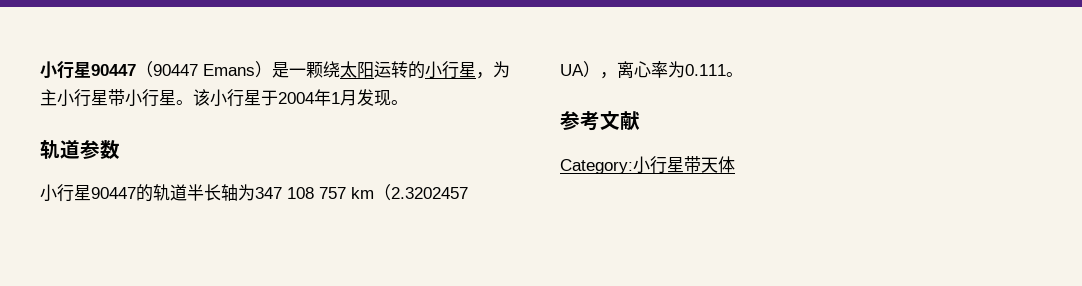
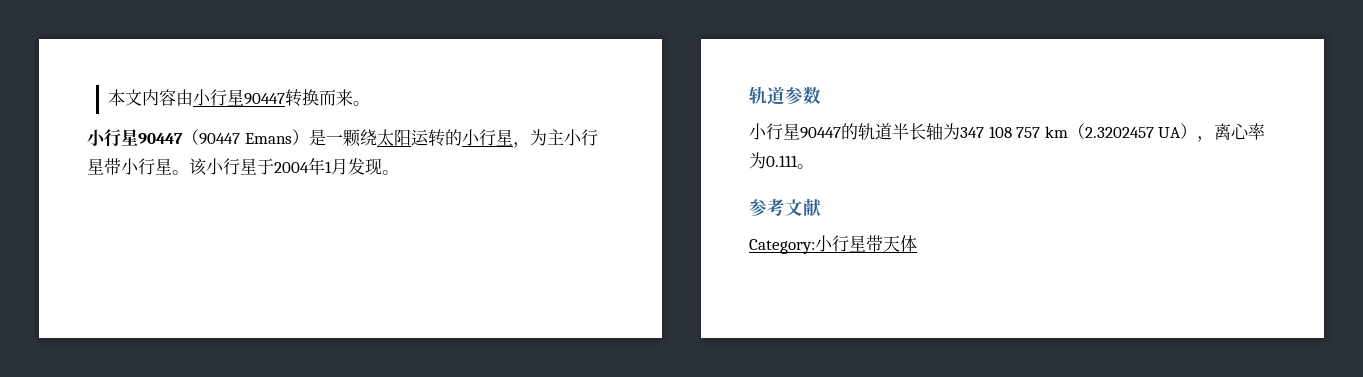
+ 本文内容由小行星90447转换而来。

